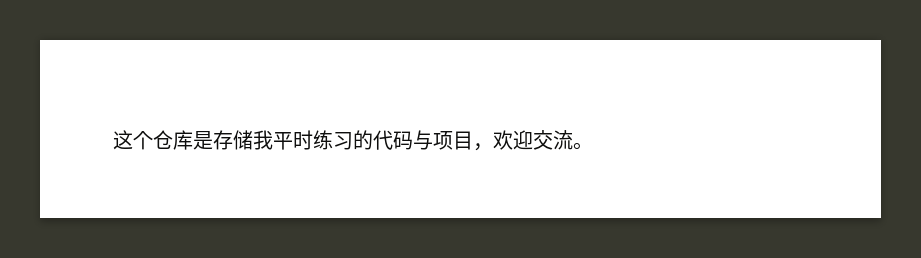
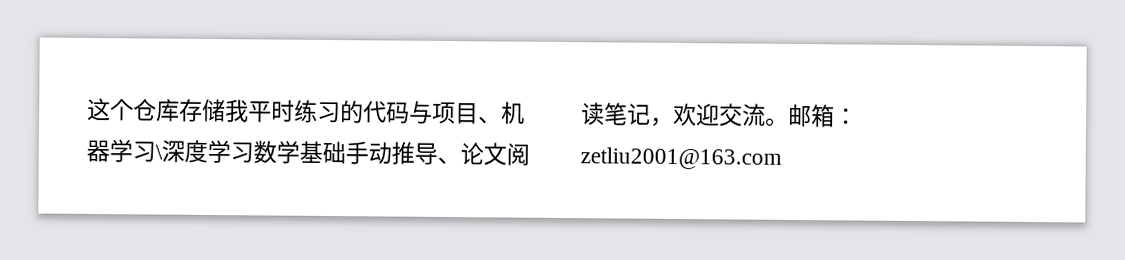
- 这个仓库是存储我平时练习的代码与项目，欢迎交流。
+ 这个仓库存储我平时练习的代码与项目、机器学习\深度学习数学基础手动推导、论文阅读笔记，欢迎交流。
+ 邮箱：zetliu2001@163.com

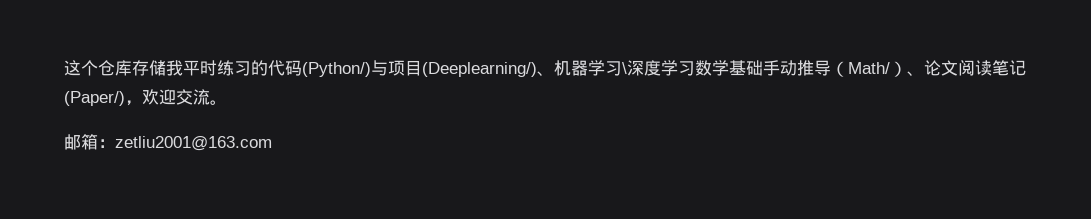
- 这个仓库存储我平时练习的代码与项目、机器学习\深度学习数学基础手动推导、论文阅读笔记，欢迎交流。邮箱：zetliu2001@163.com
+ 这个仓库存储我平时练习的代码(Python/)与项目(Deeplearning/)、机器学习\深度学习数学基础手动推导（Math/）、论文阅读笔记(Paper/)，欢迎交流。
+ 邮箱：zetliu2001@163.com

